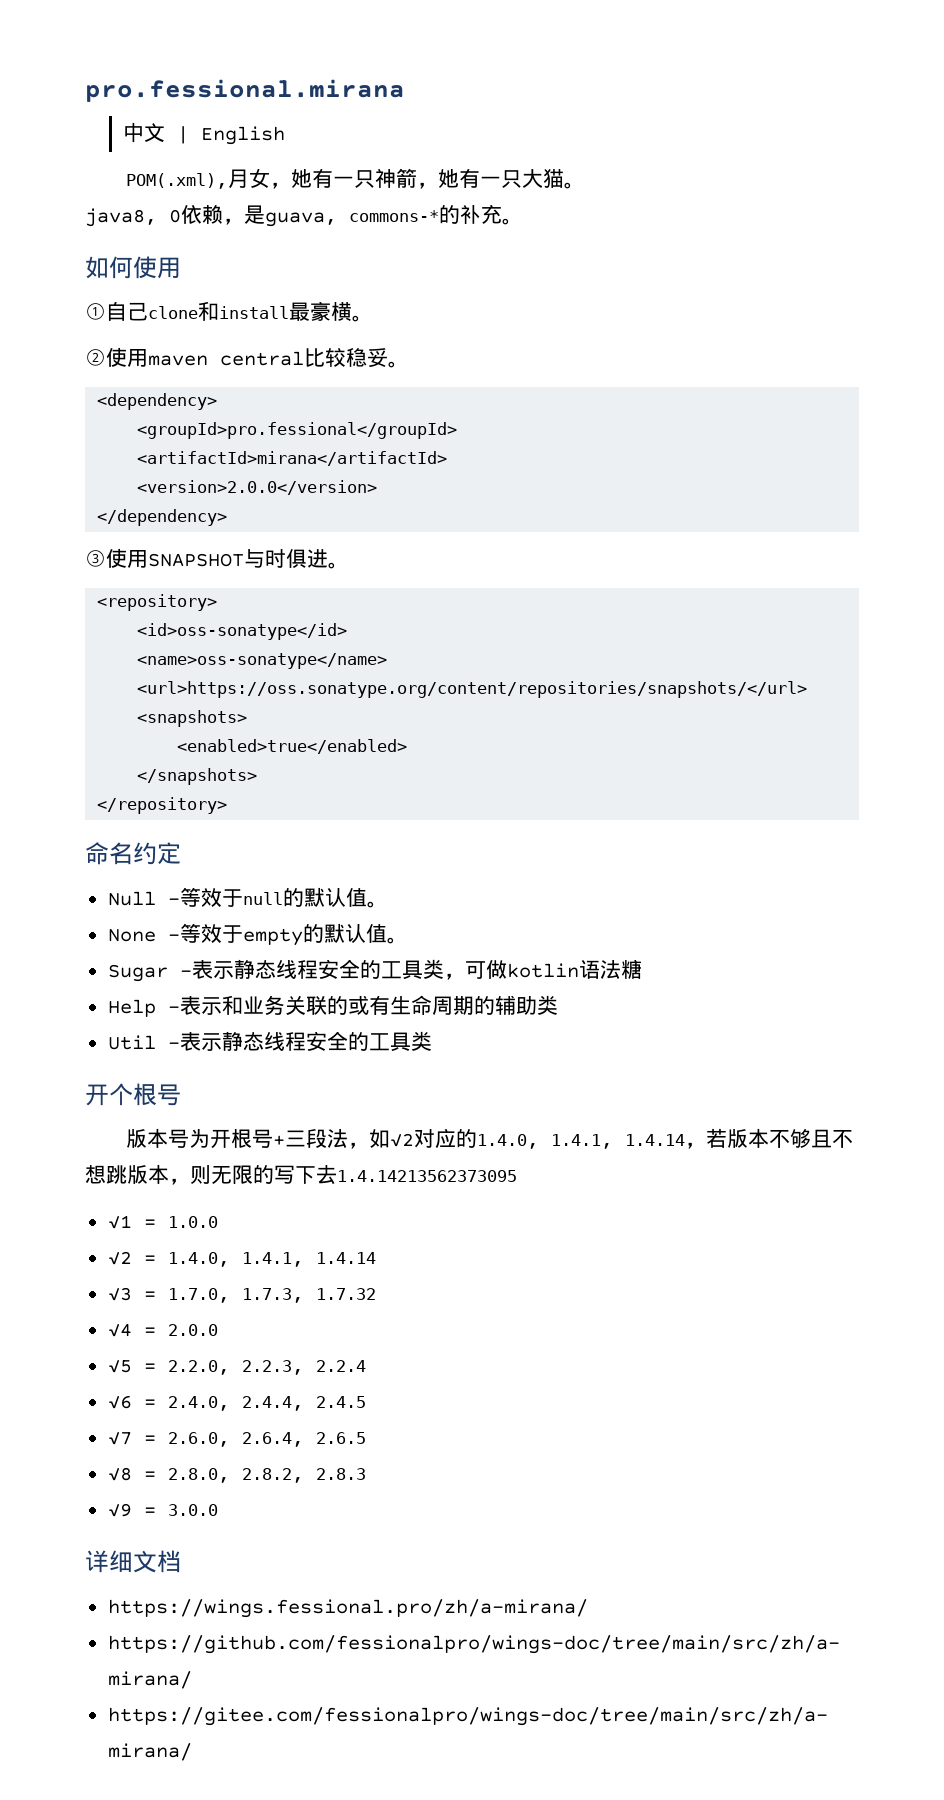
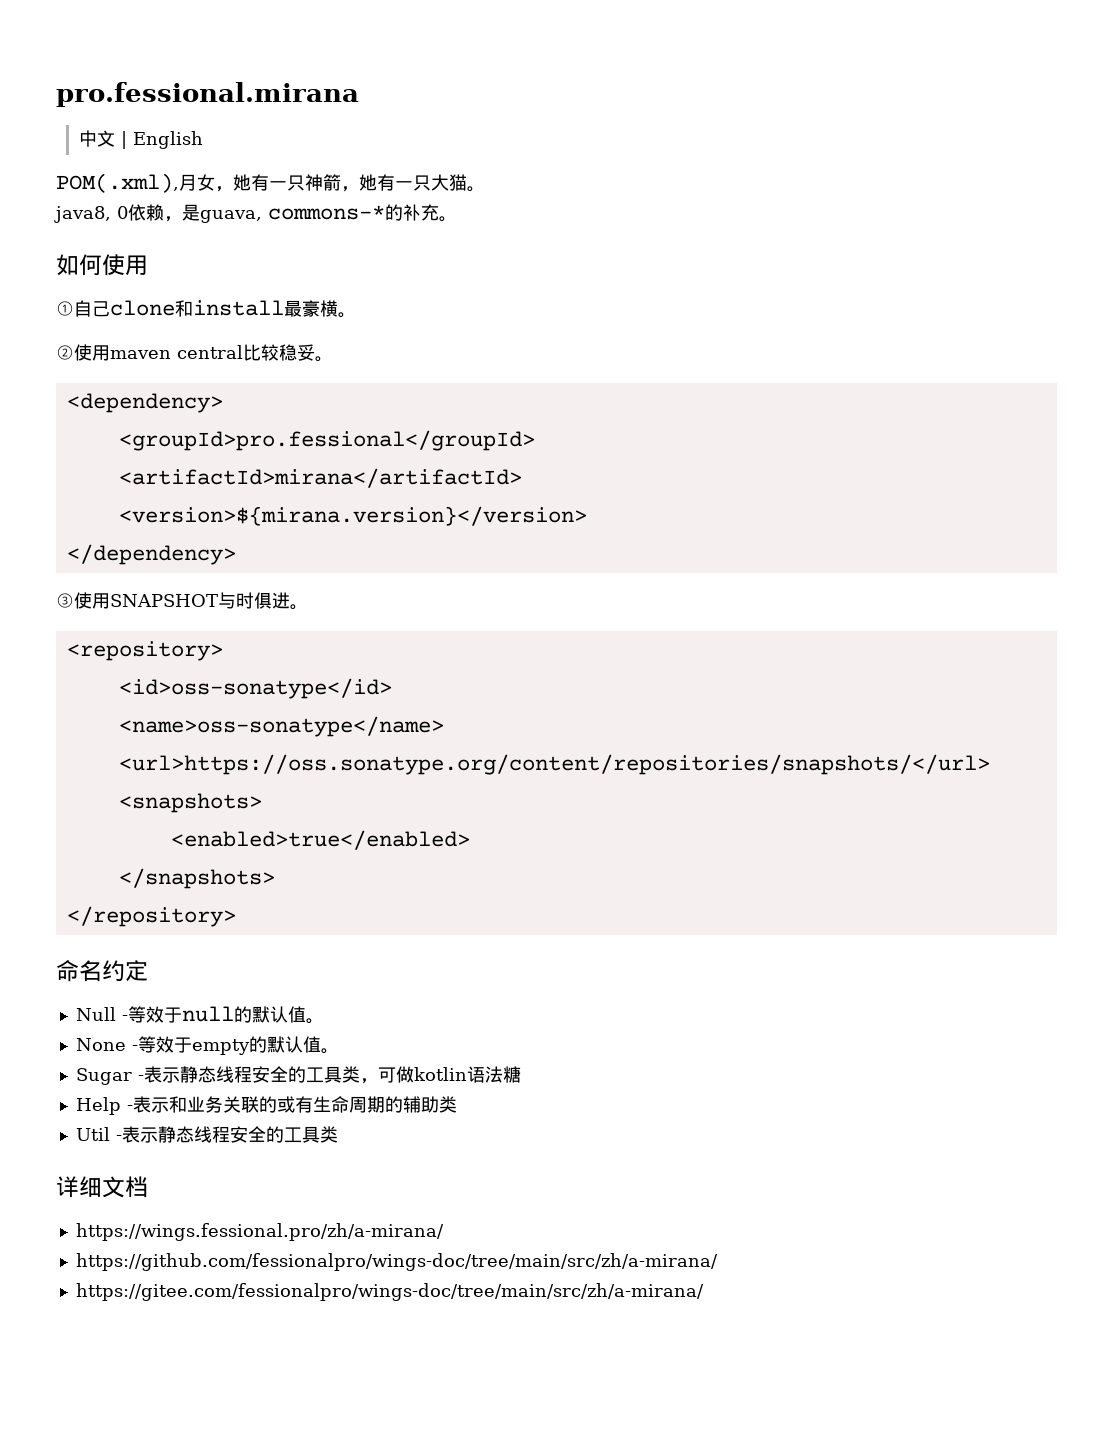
- <version>2.0.0</version>
+ <version>${mirana.version}</version>
- 开个根号
- 版本号为开根号+三段法，如√2对应的1.4.0, 1.4.1, 1.4.14，若版本不够且不想跳版本，则无限的写下去1.4.14213562373095
- √1 = 1.0.0
- √2 = 1.4.0, 1.4.1, 1.4.14
- √3 = 1.7.0, 1.7.3, 1.7.32
- √4 = 2.0.0
- √5 = 2.2.0, 2.2.3, 2.2.4
- √6 = 2.4.0, 2.4.4, 2.4.5
- √7 = 2.6.0, 2.6.4, 2.6.5
- √8 = 2.8.0, 2.8.2, 2.8.3
- √9 = 3.0.0

